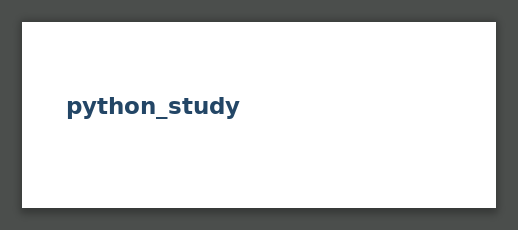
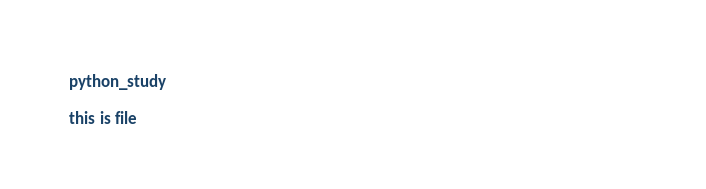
+ this is file

